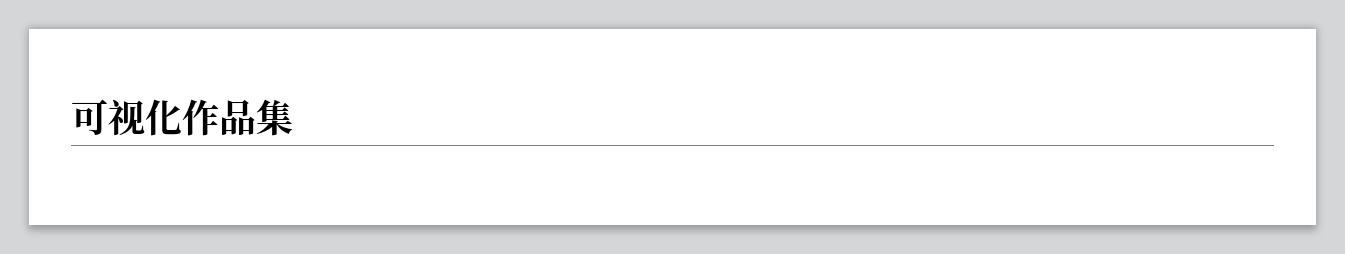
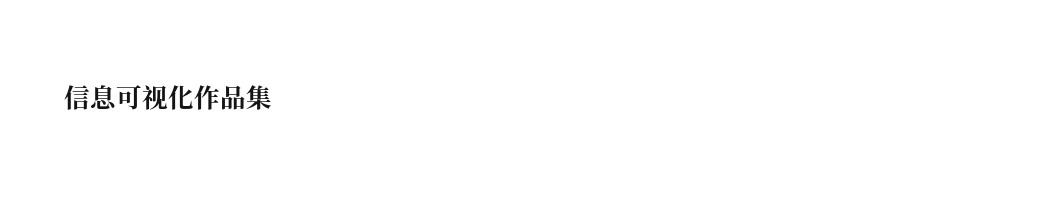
- 可视化作品集
+ 信息可视化作品集

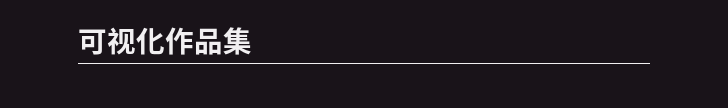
- 信息可视化作品集
+ 可视化作品集

